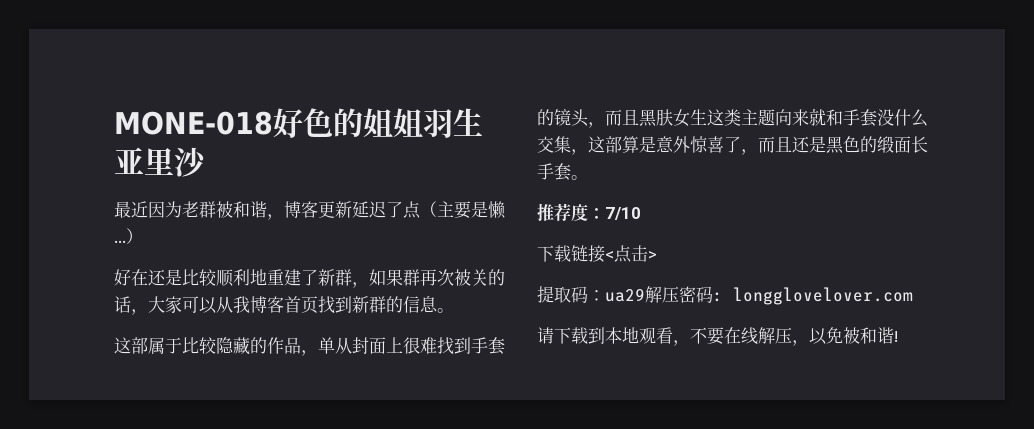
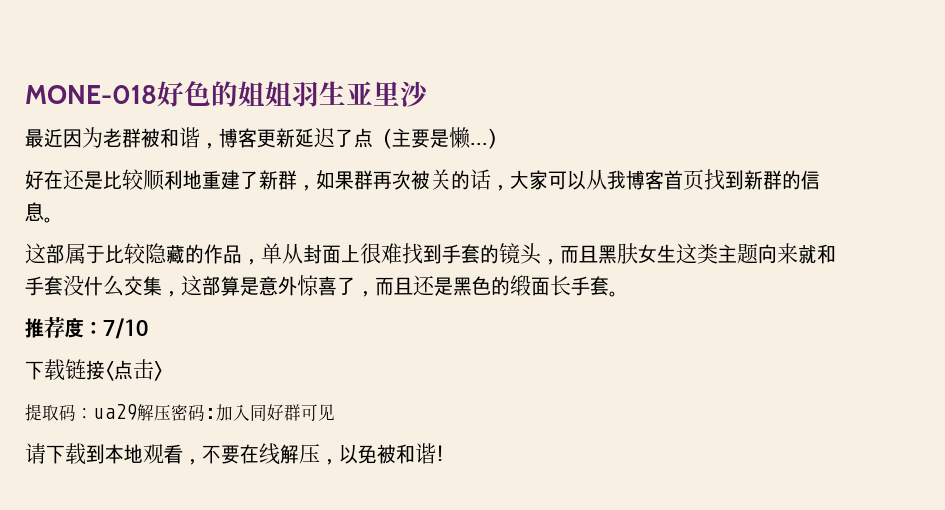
- 提取码：ua29解压密码: longglovelover.com
+ 提取码：ua29解压密码:加入同好群可见

